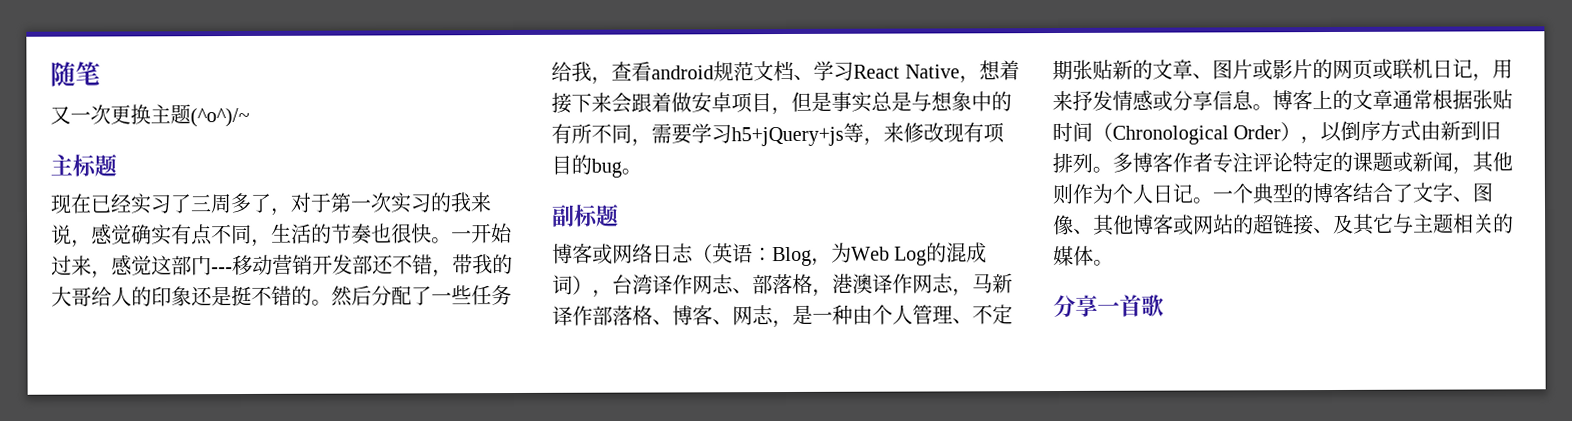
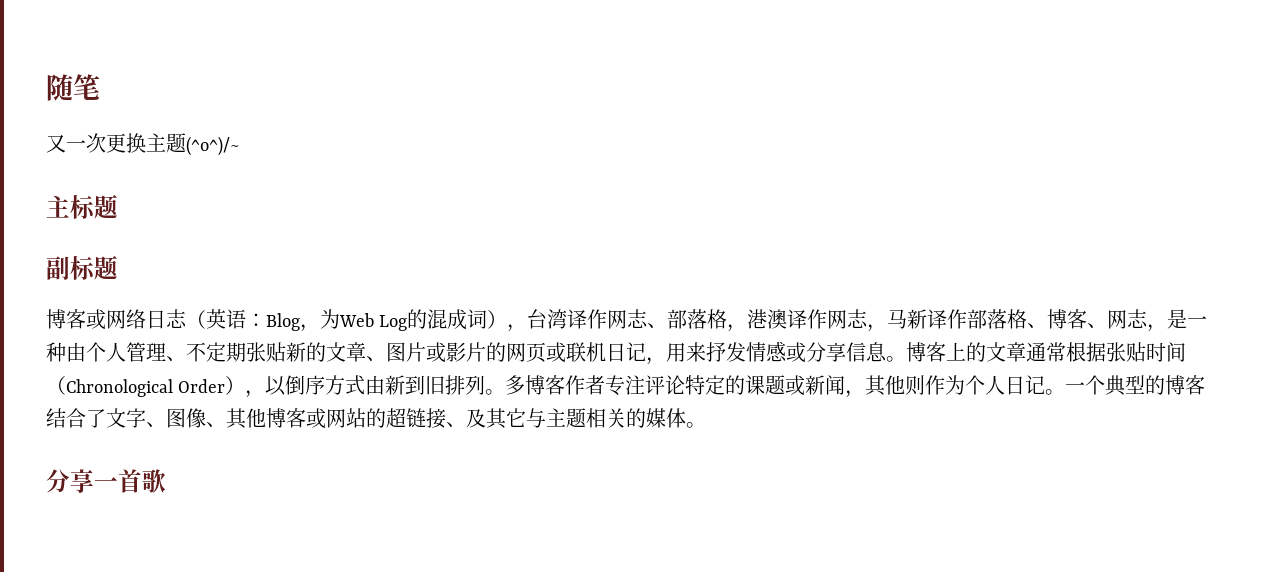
- 现在已经实习了三周多了，对于第一次实习的我来说，感觉确实有点不同，生活的节奏也很快。一开始过来，感觉这部门---移动营销开发部还不错，带我的大哥给人的印象还是挺不错的。然后分配了一些任务给我，查看android规范文档、学习React Native，想着接下来会跟着做安卓项目，但是事实总是与想象中的有所不同，需要学习h5+jQuery+js等，来修改现有项目的bug。

